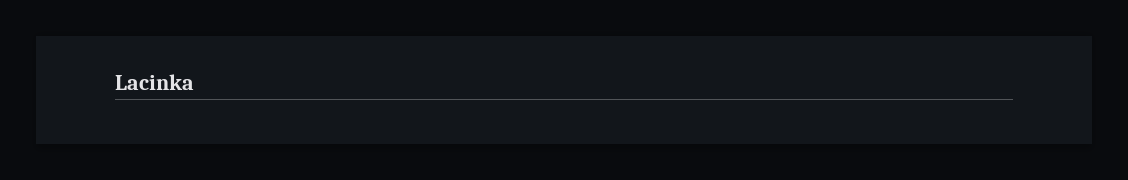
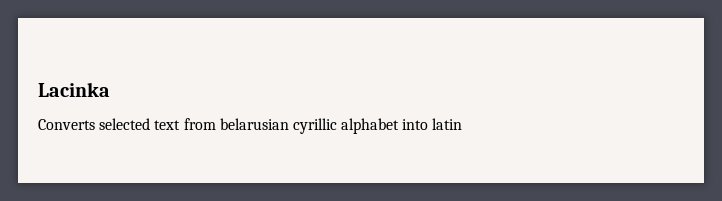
+ Converts selected text from belarusian cyrillic alphabet into latin

